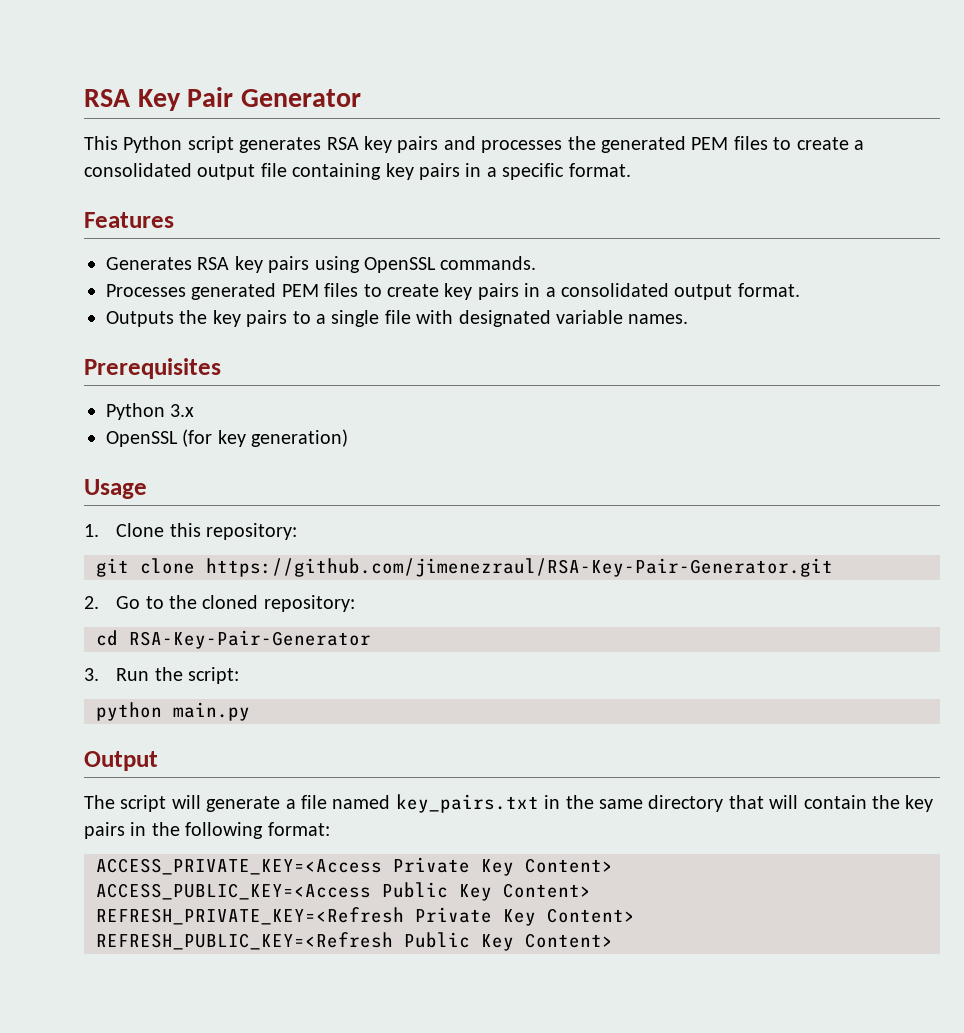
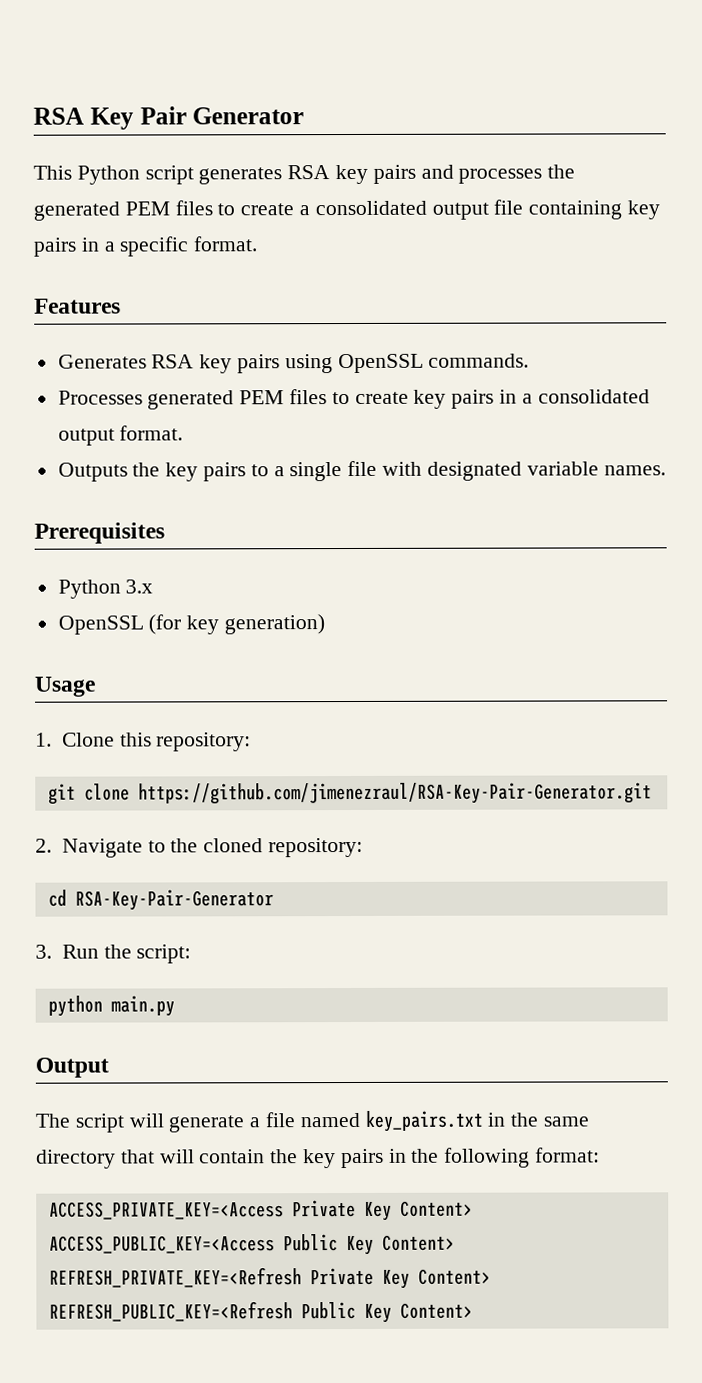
- 2. Go to the cloned repository:
+ 2. Navigate to the cloned repository:

